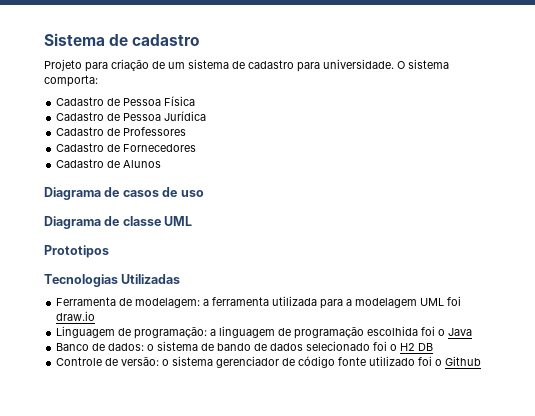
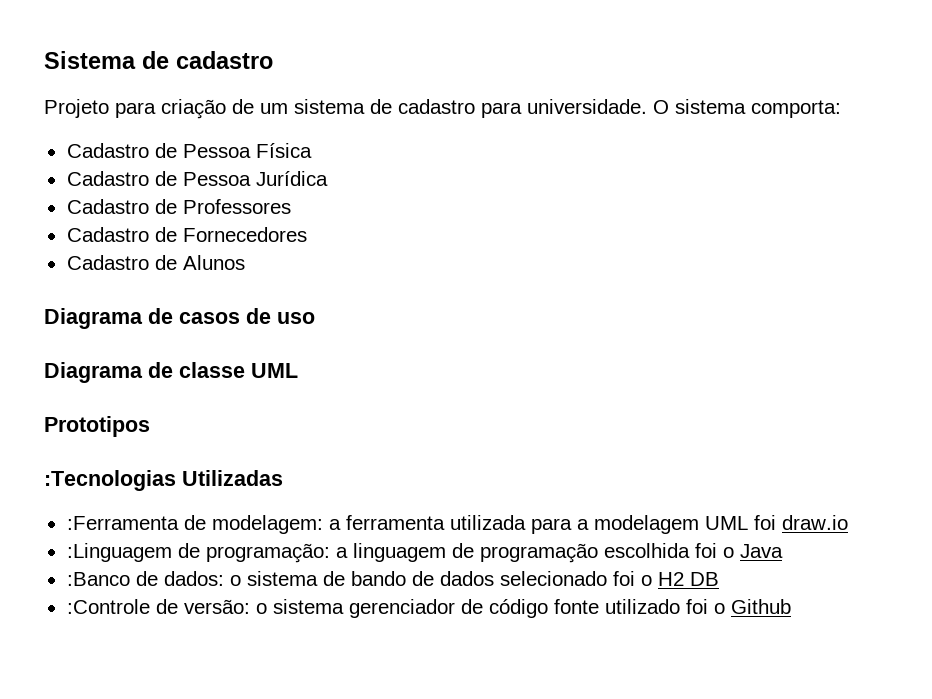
- Tecnologias Utilizadas
+ :Tecnologias Utilizadas
- Ferramenta de modelagem: a ferramenta utilizada para a modelagem UML foi draw.io
+ :Ferramenta de modelagem: a ferramenta utilizada para a modelagem UML foi draw.io
- Linguagem de programação: a linguagem de programação escolhida foi o Java
+ :Linguagem de programação: a linguagem de programação escolhida foi o Java
- Banco de dados: o sistema de bando de dados selecionado foi o H2 DB
+ :Banco de dados: o sistema de bando de dados selecionado foi o H2 DB
- Controle de versão: o sistema gerenciador de código fonte utilizado foi o Github
+ :Controle de versão: o sistema gerenciador de código fonte utilizado foi o Github

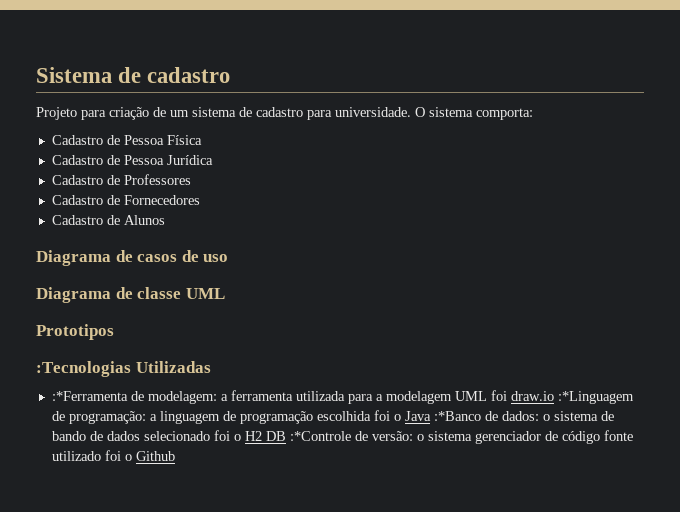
- :Ferramenta de modelagem: a ferramenta utilizada para a modelagem UML foi draw.io
- :Linguagem de programação: a linguagem de programação escolhida foi o Java
- :Banco de dados: o sistema de bando de dados selecionado foi o H2 DB
- :Controle de versão: o sistema gerenciador de código fonte utilizado foi o Github
+ :*Ferramenta de modelagem: a ferramenta utilizada para a modelagem UML foi draw.io :*Linguagem de programação: a linguagem de programação escolhida foi o Java :*Banco de dados: o sistema de bando de dados selecionado foi o H2 DB :*Controle de versão: o sistema gerenciador de código fonte utilizado foi o Github

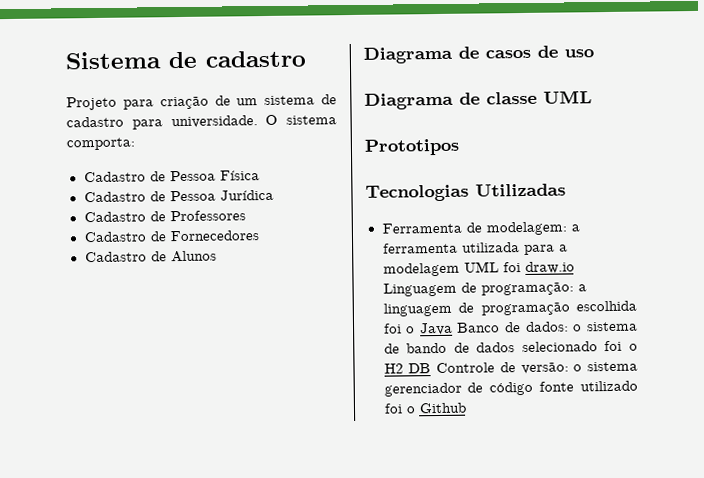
- :Tecnologias Utilizadas
+ Tecnologias Utilizadas
- :*Ferramenta de modelagem: a ferramenta utilizada para a modelagem UML foi draw.io :*Linguagem de programação: a linguagem de programação escolhida foi o Java :*Banco de dados: o sistema de bando de dados selecionado foi o H2 DB :*Controle de versão: o sistema gerenciador de código fonte utilizado foi o Github
+ Ferramenta de modelagem: a ferramenta utilizada para a modelagem UML foi draw.io Linguagem de programação: a linguagem de programação escolhida foi o Java Banco de dados: o sistema de bando de dados selecionado foi o H2 DB Controle de versão: o sistema gerenciador de código fonte utilizado foi o Github

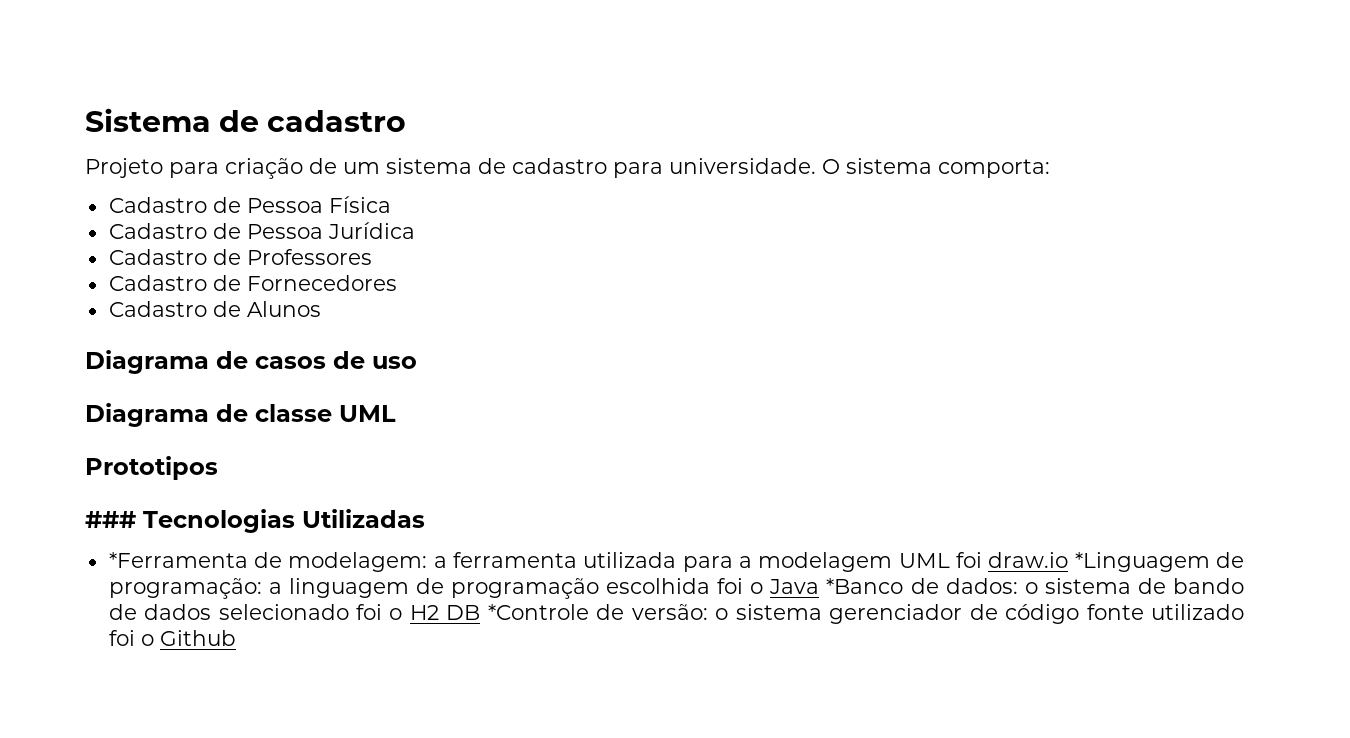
- Tecnologias Utilizadas
+ ### Tecnologias Utilizadas
- Ferramenta de modelagem: a ferramenta utilizada para a modelagem UML foi draw.io Linguagem de programação: a linguagem de programação escolhida foi o Java Banco de dados: o sistema de bando de dados selecionado foi o H2 DB Controle de versão: o sistema gerenciador de código fonte utilizado foi o Github
+ *Ferramenta de modelagem: a ferramenta utilizada para a modelagem UML foi draw.io *Linguagem de programação: a linguagem de programação escolhida foi o Java *Banco de dados: o sistema de bando de dados selecionado foi o H2 DB *Controle de versão: o sistema gerenciador de código fonte utilizado foi o Github

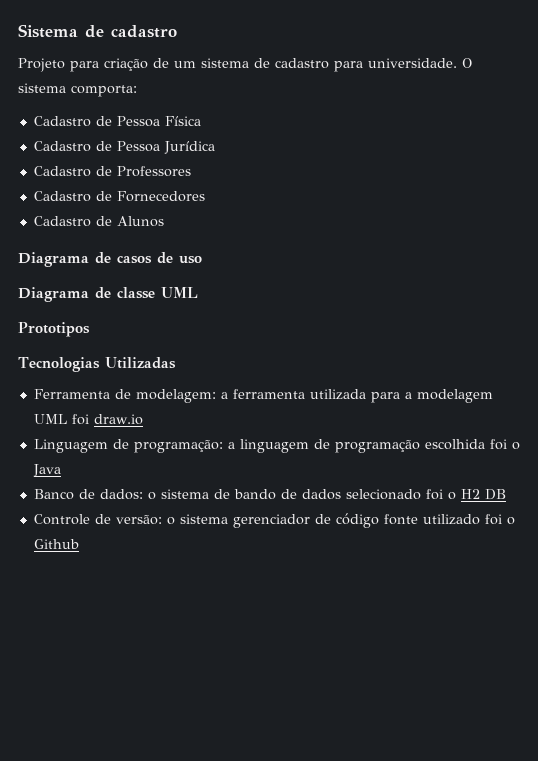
- ### Tecnologias Utilizadas
+ Tecnologias Utilizadas
- *Ferramenta de modelagem: a ferramenta utilizada para a modelagem UML foi draw.io *Linguagem de programação: a linguagem de programação escolhida foi o Java *Banco de dados: o sistema de bando de dados selecionado foi o H2 DB *Controle de versão: o sistema gerenciador de código fonte utilizado foi o Github
+ Ferramenta de modelagem: a ferramenta utilizada para a modelagem UML foi draw.io
+ Linguagem de programação: a linguagem de programação escolhida foi o Java
+ Banco de dados: o sistema de bando de dados selecionado foi o H2 DB
+ Controle de versão: o sistema gerenciador de código fonte utilizado foi o Github

